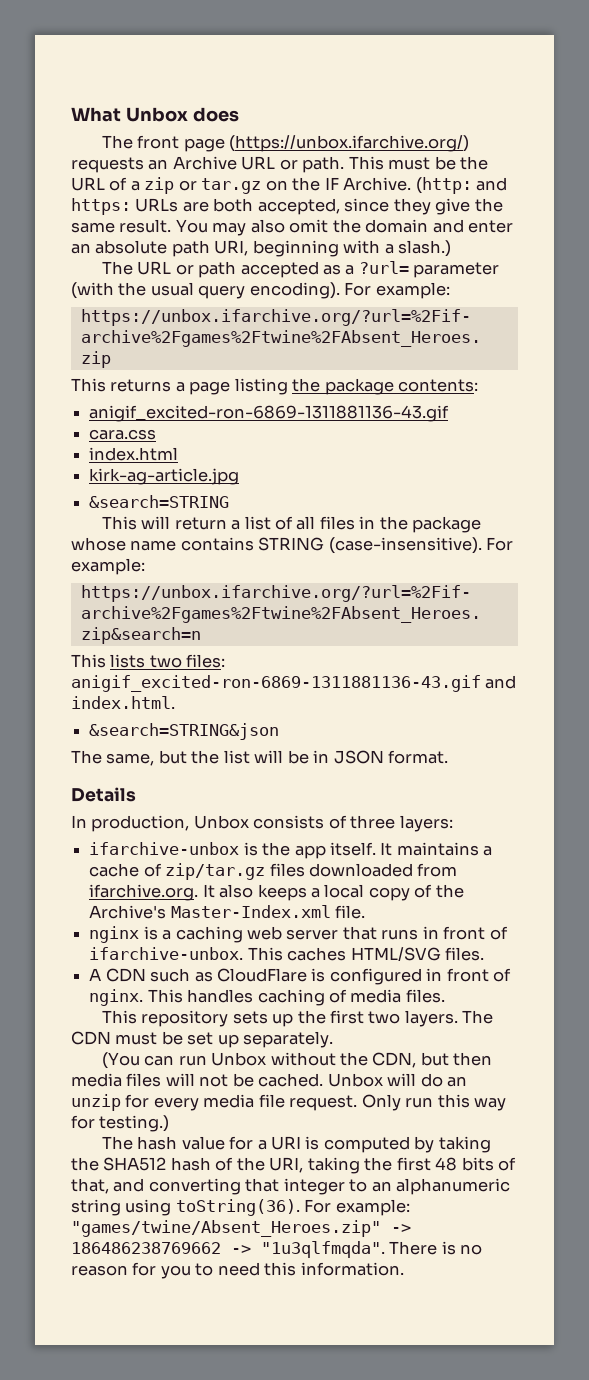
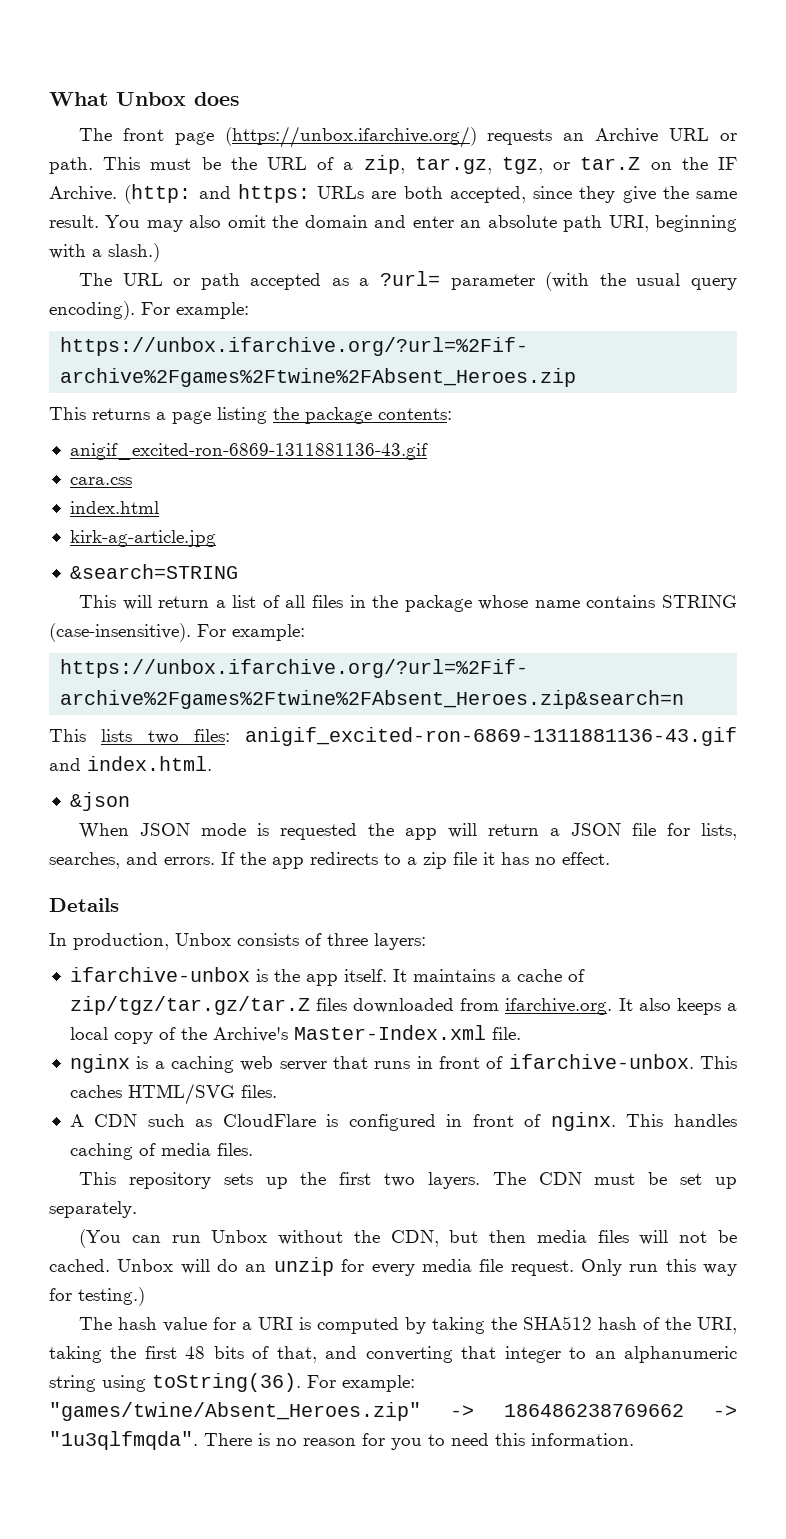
- This must be the URL of a zip or tar.gz on the IF Archive.
+ This must be the URL of a zip, tar.gz, tgz, or tar.Z on the IF Archive.
- &search=STRING&json
- The same, but the list will be in JSON format.
+ &json
+ When JSON mode is requested the app will return a JSON file for lists, searches, and errors. If the app redirects to a zip file it has no effect.
- It maintains a cache of zip/tar.gz files downloaded from ifarchive.org. It also keeps a local copy of the Archive's Master-Index.xml file.
+ It maintains a cache of zip/tgz/tar.gz/tar.Z files downloaded from ifarchive.org. It also keeps a local copy of the Archive's Master-Index.xml file.

